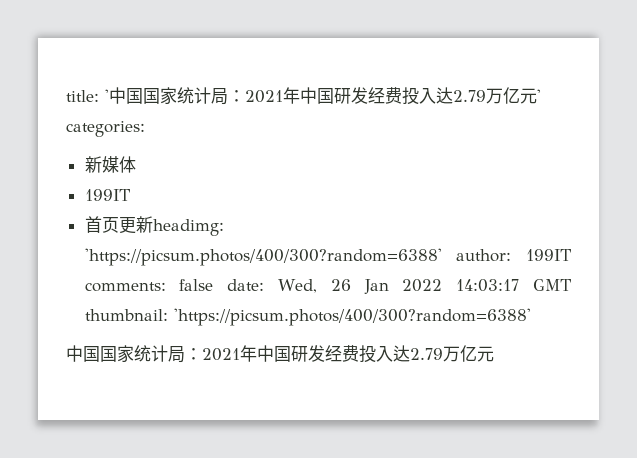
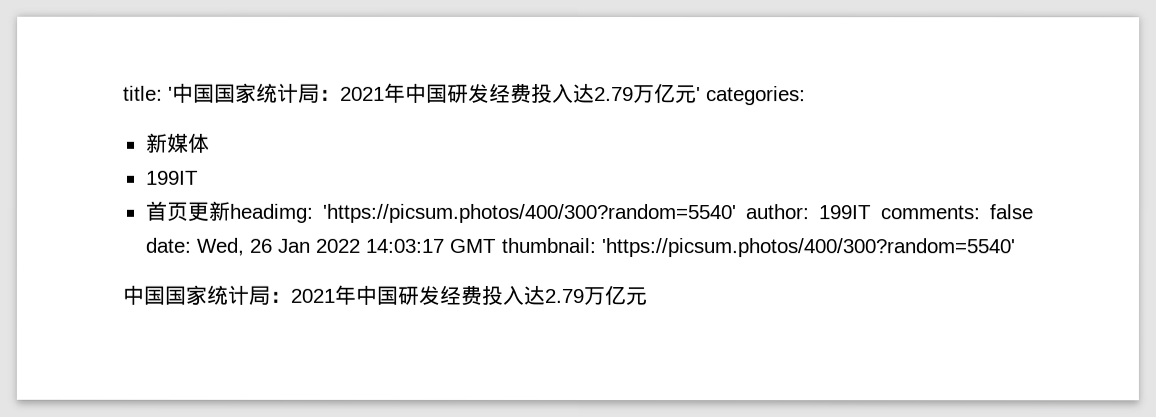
- 首页更新headimg: 'https://picsum.photos/400/300?random=6388' author: 199IT comments: false date: Wed, 26 Jan 2022 14:03:17 GMT thumbnail: 'https://picsum.photos/400/300?random=6388'
+ 首页更新headimg: 'https://picsum.photos/400/300?random=5540' author: 199IT comments: false date: Wed, 26 Jan 2022 14:03:17 GMT thumbnail: 'https://picsum.photos/400/300?random=5540'

